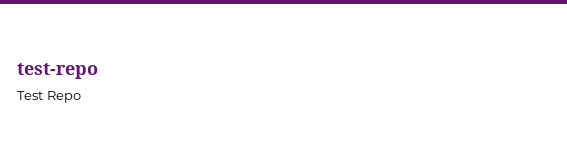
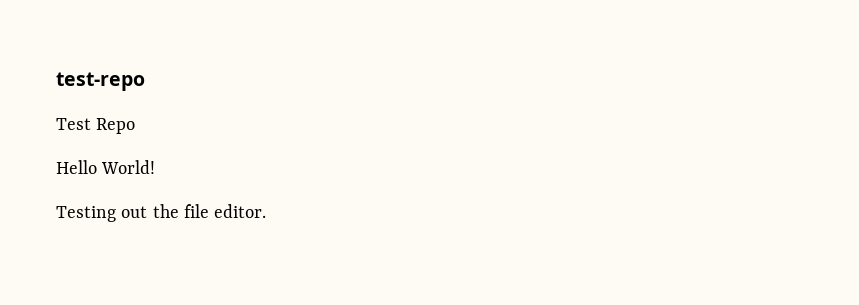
+ Hello World!
+ Testing out the file editor.

